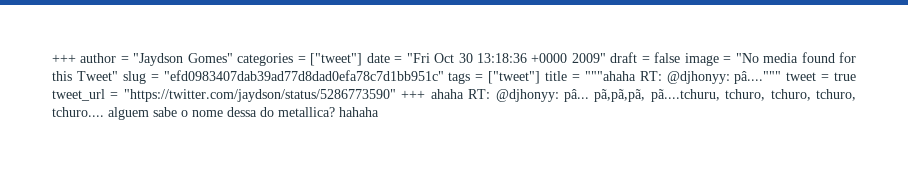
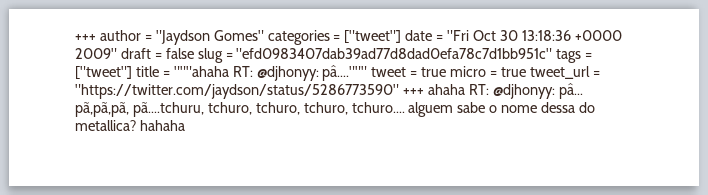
- +++ author = "Jaydson Gomes" categories = ["tweet"] date = "Fri Oct 30 13:18:36 +0000 2009" draft = false image = "No media found for this Tweet" slug = "efd0983407dab39ad77d8dad0efa78c7d1bb951c" tags = ["tweet"] title = """ahaha RT: @djhonyy: pâ....""" tweet = true tweet_url = "https://twitter.com/jaydson/status/5286773590" +++ ahaha RT: @djhonyy: pâ... pã,pã,pã, pã....tchuru, tchuro, tchuro, tchuro, tchuro.... alguem sabe o nome dessa do metallica? hahaha
+ +++ author = "Jaydson Gomes" categories = ["tweet"] date = "Fri Oct 30 13:18:36 +0000 2009" draft = false slug = "efd0983407dab39ad77d8dad0efa78c7d1bb951c" tags = ["tweet"] title = """ahaha RT: @djhonyy: pâ....""" tweet = true micro = true tweet_url = "https://twitter.com/jaydson/status/5286773590" +++ ahaha RT: @djhonyy: pâ... pã,pã,pã, pã....tchuru, tchuro, tchuro, tchuro, tchuro.... alguem sabe o nome dessa do metallica? hahaha

